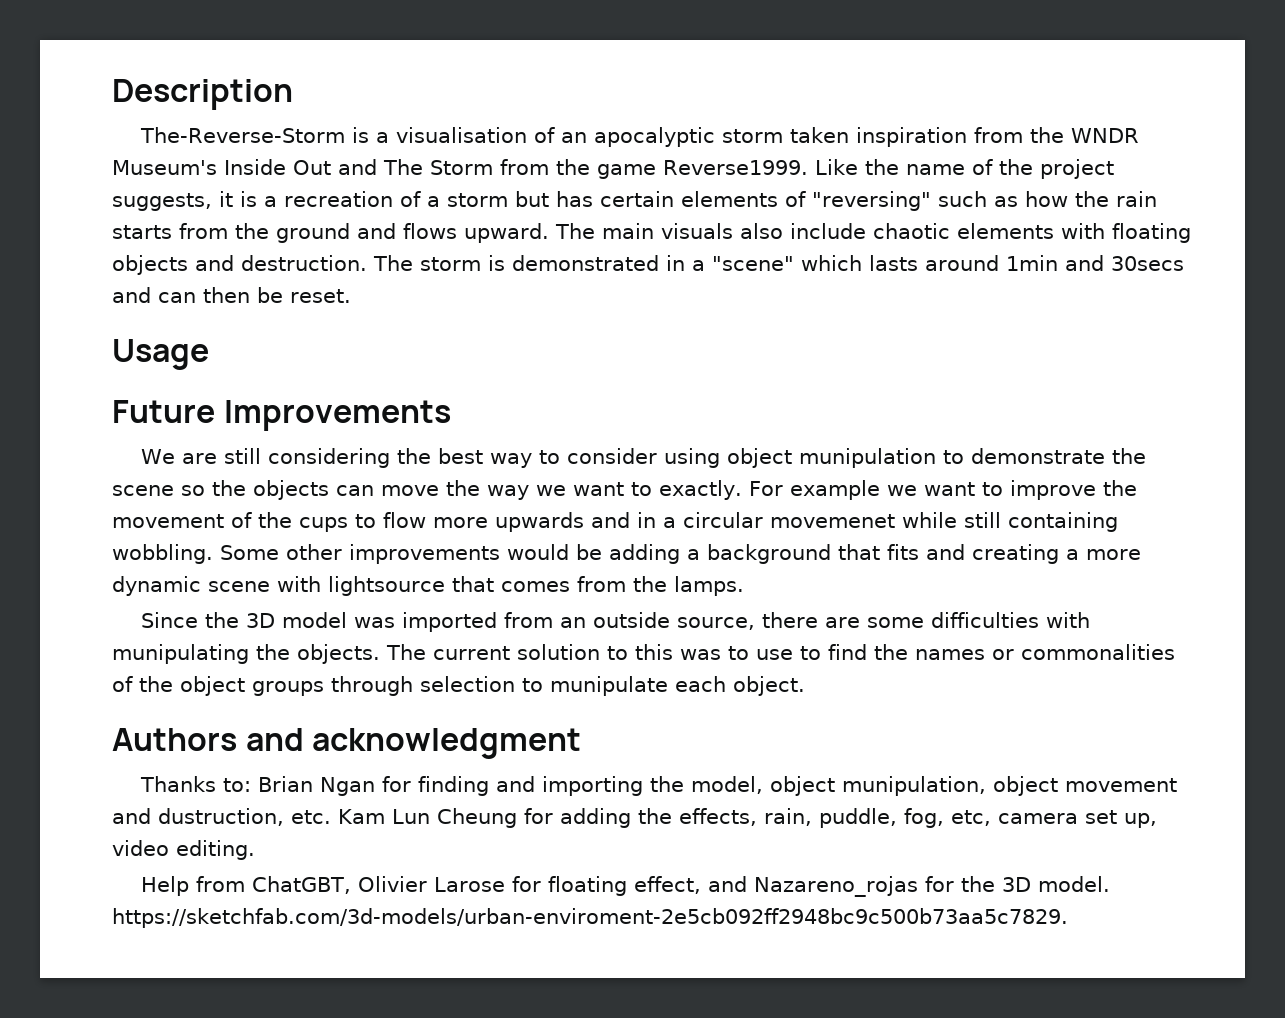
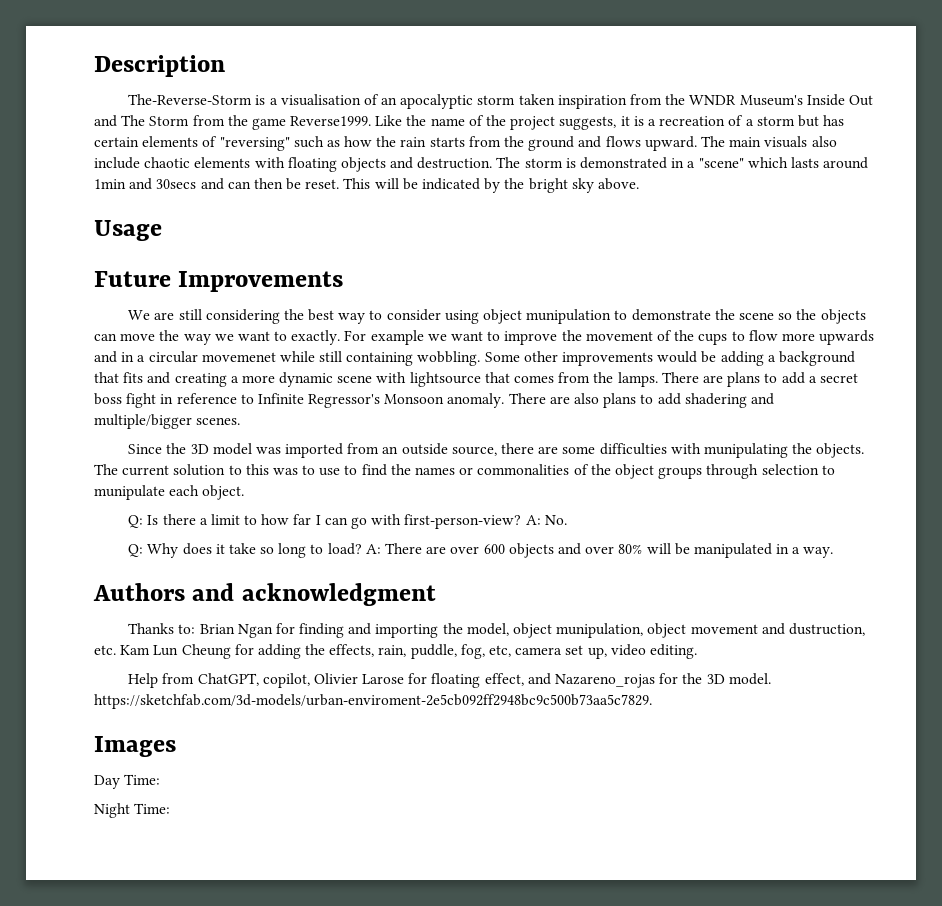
+ This will be indicated by the bright sky above.
+ There are plans to add a secret boss fight in reference to Infinite Regressor's Monsoon anomaly. There are also plans to add shadering and multiple/bigger scenes.
+ Q: Is there a limit to how far I can go with first-person-view? A: No.
+ Q: Why does it take so long to load? A: There are over 600 objects and over 80% will be manipulated in a way.
- Help from ChatGBT, Olivier Larose for floating effect, and Nazareno_rojas for the 3D model. https://sketchfab.com/3d-models/urban-enviroment-2e5cb092ff2948bc9c500b73aa5c7829.
+ Help from ChatGPT, copilot, Olivier Larose for floating effect, and Nazareno_rojas for the 3D model. https://sketchfab.com/3d-models/urban-enviroment-2e5cb092ff2948bc9c500b73aa5c7829.
+ Images
+ Day Time:
+ Night Time:

